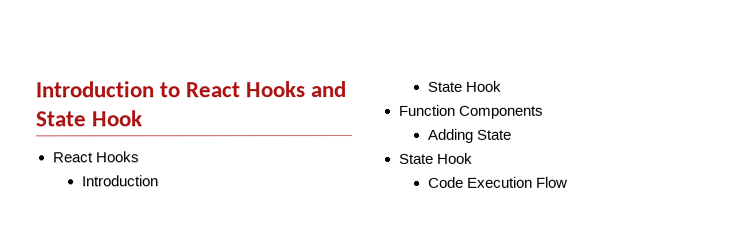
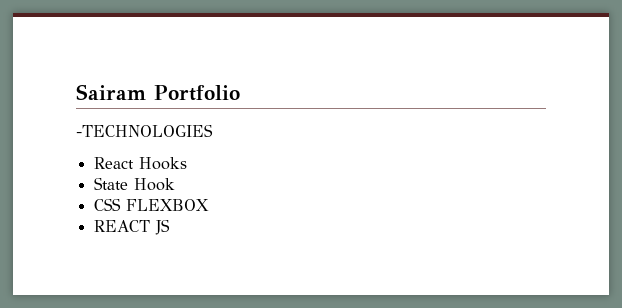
- Introduction to React Hooks and State Hook
+ Sairam Portfolio
+ -TECHNOLOGIES
  React Hooks
- Introduction
  State Hook
- Function Components
- Adding State
- State Hook
- Code Execution Flow
+ CSS FLEXBOX
+ REACT JS

